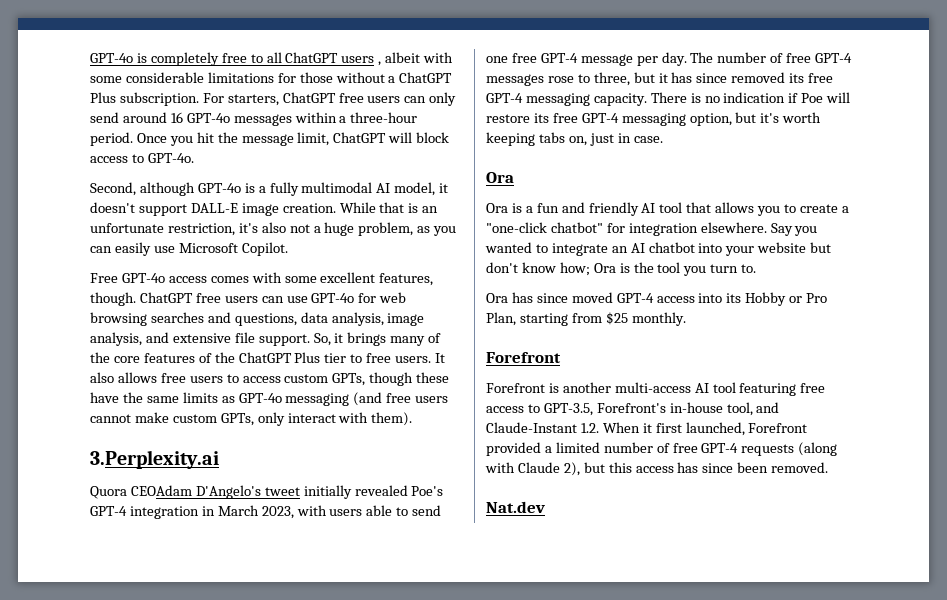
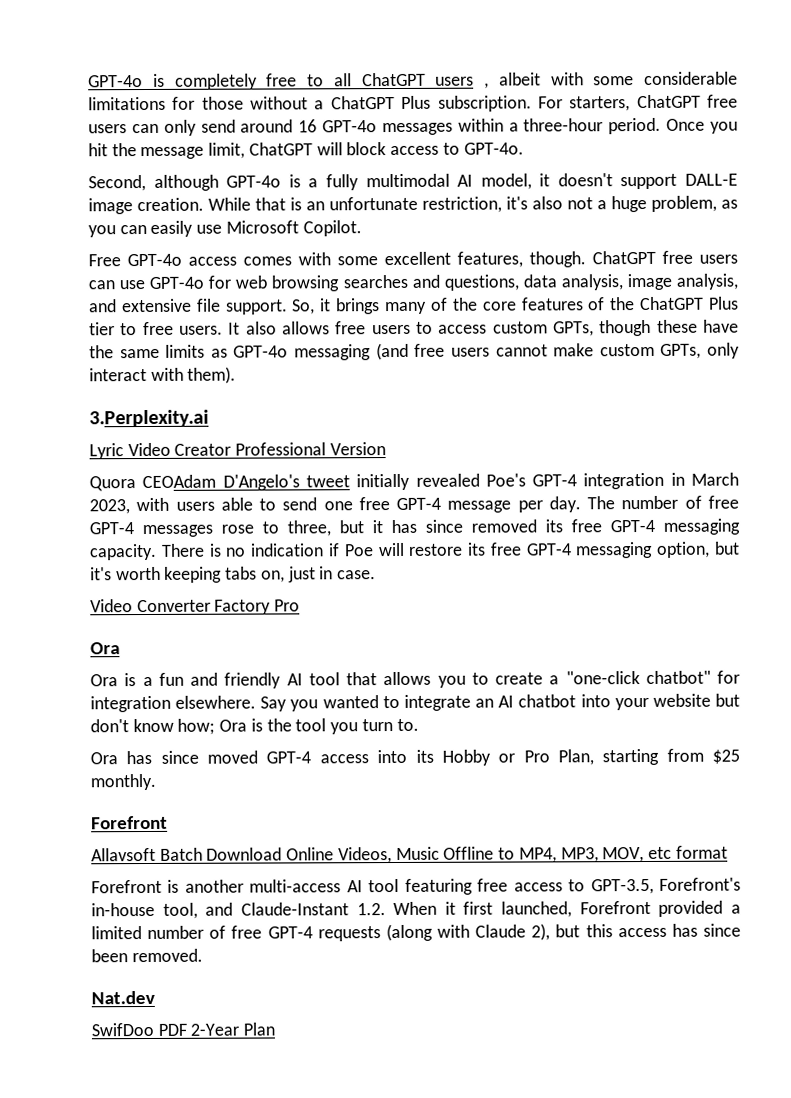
+ Lyric Video Creator Professional Version
+ Video Converter Factory Pro
+ Allavsoft Batch Download Online Videos, Music Offline to MP4, MP3, MOV, etc format
+ SwifDoo PDF 2-Year Plan

